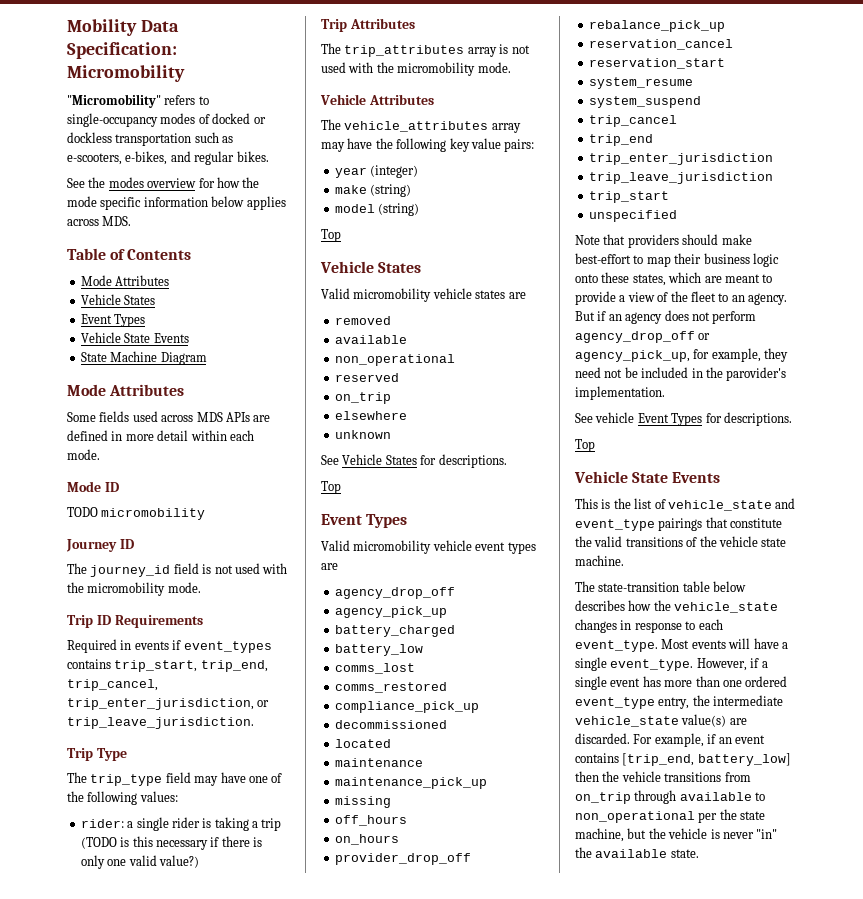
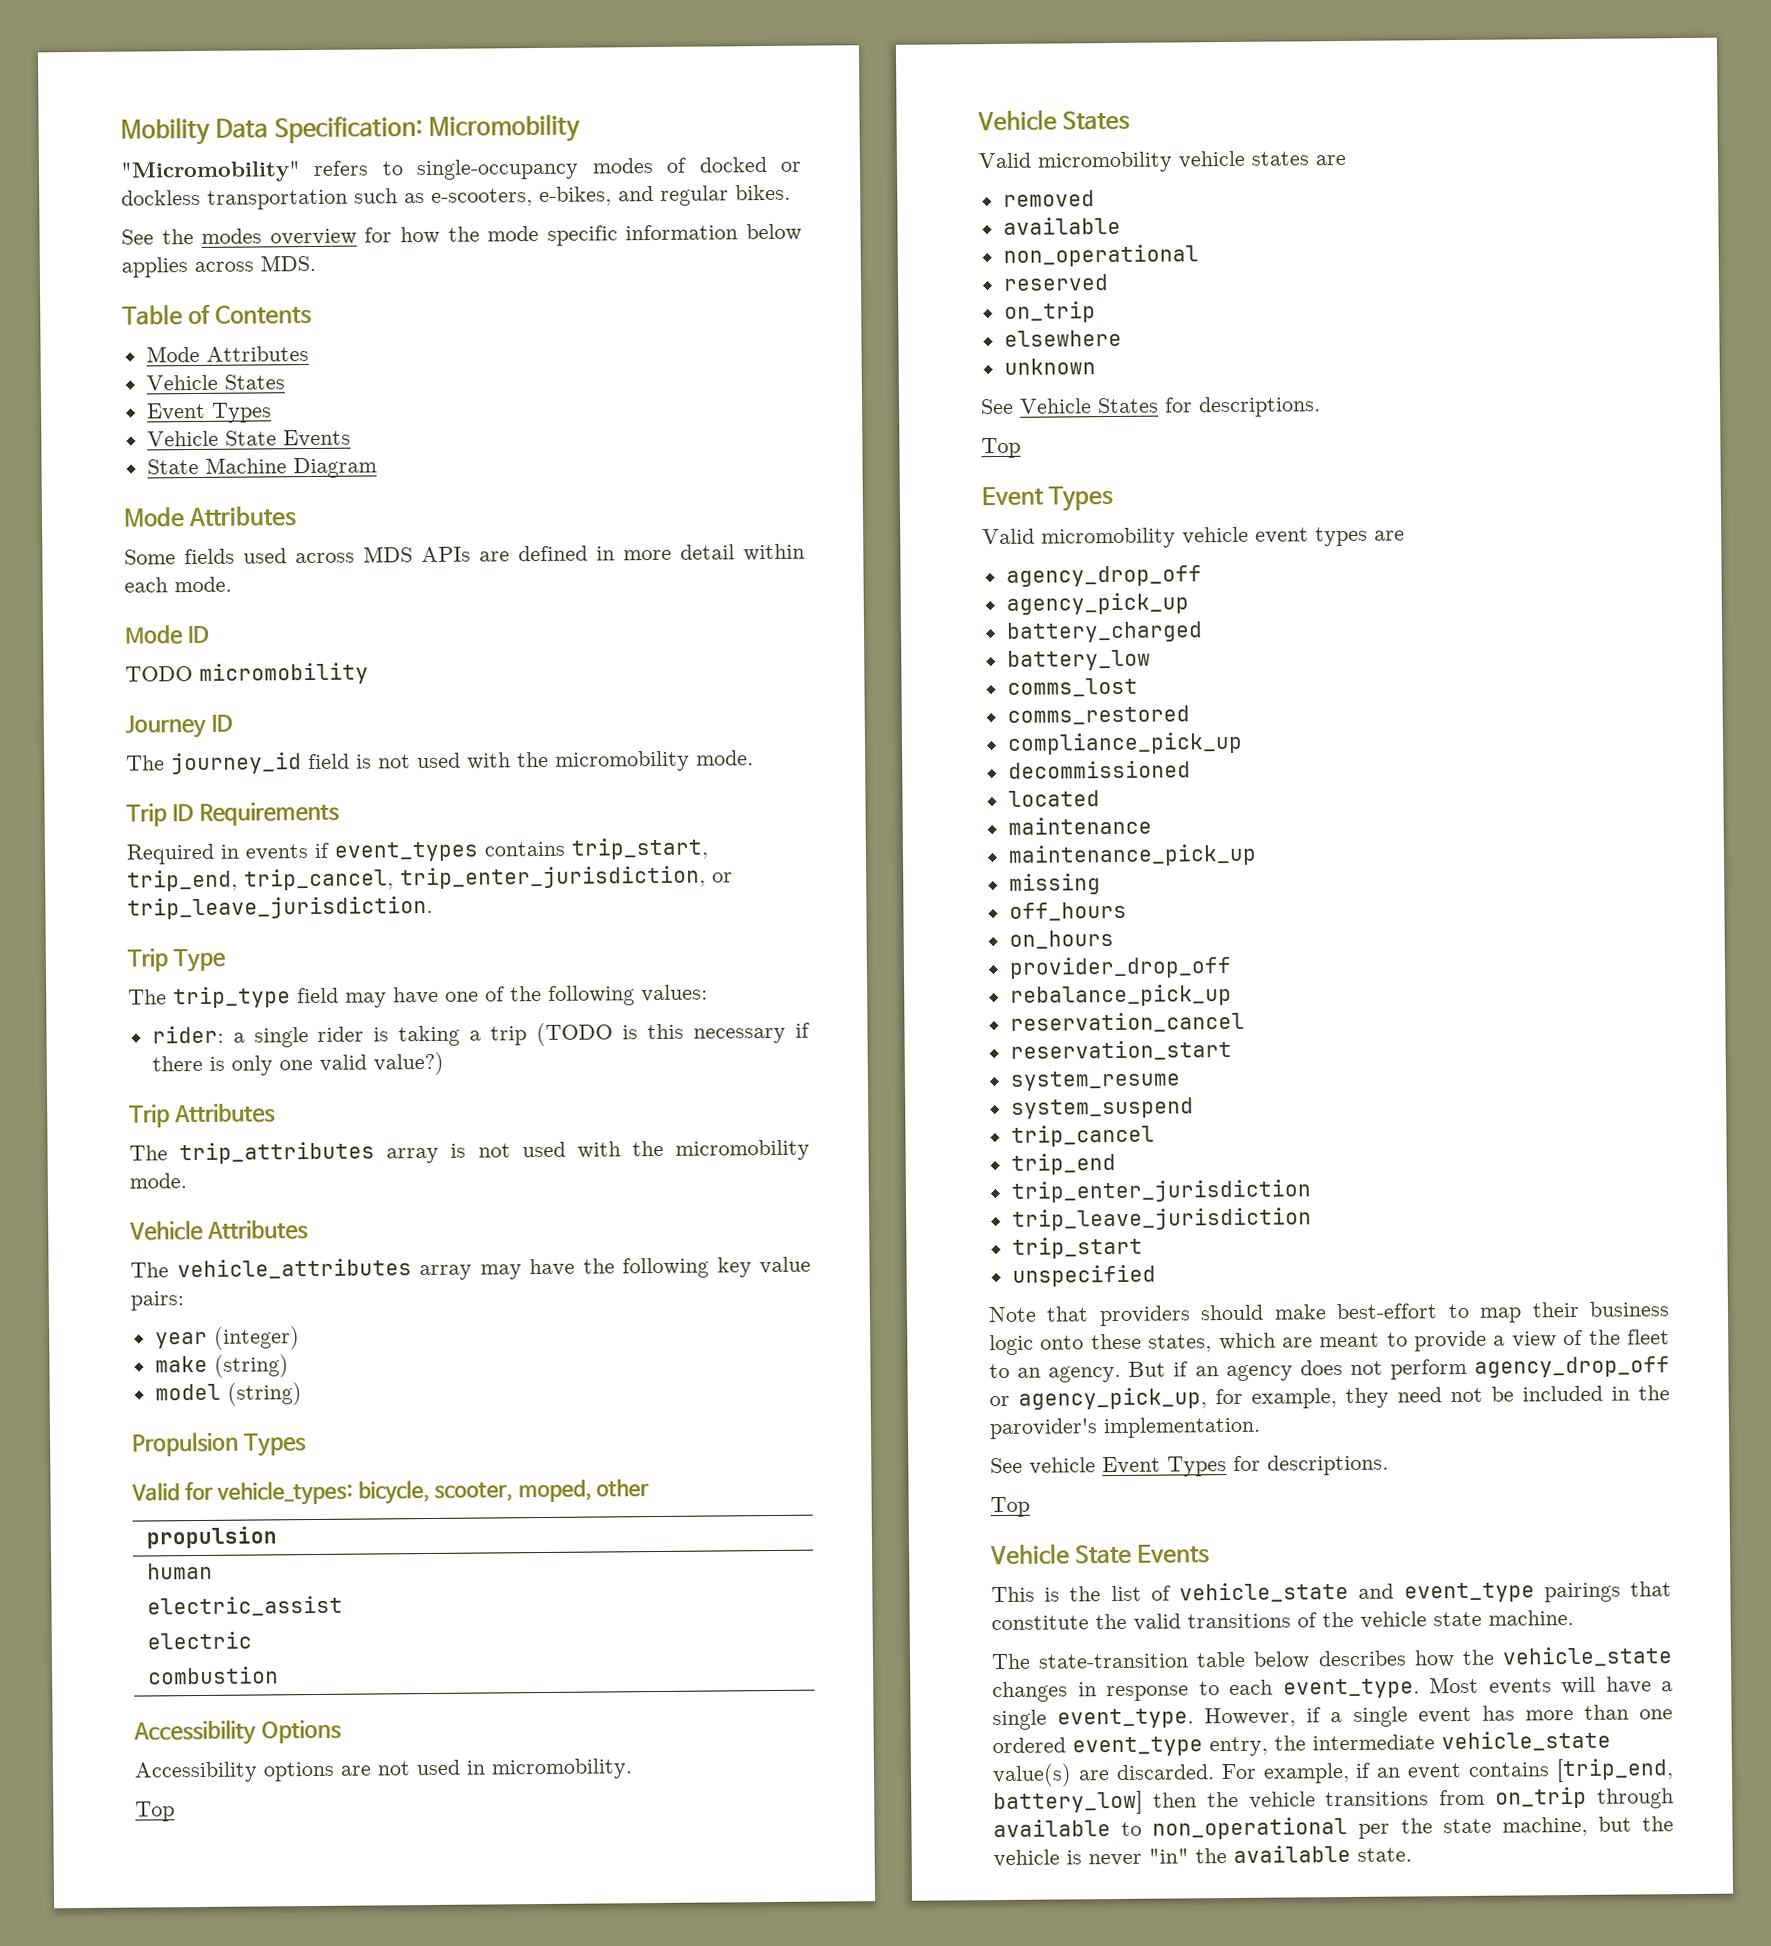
+ Propulsion Types
+ Valid for vehicle_types: bicycle, scooter, moped, other
+ propulsion
+ human
+ electric_assist
+ electric
+ combustion
+ Accessibility Options
+ Accessibility options are not used in micromobility.

